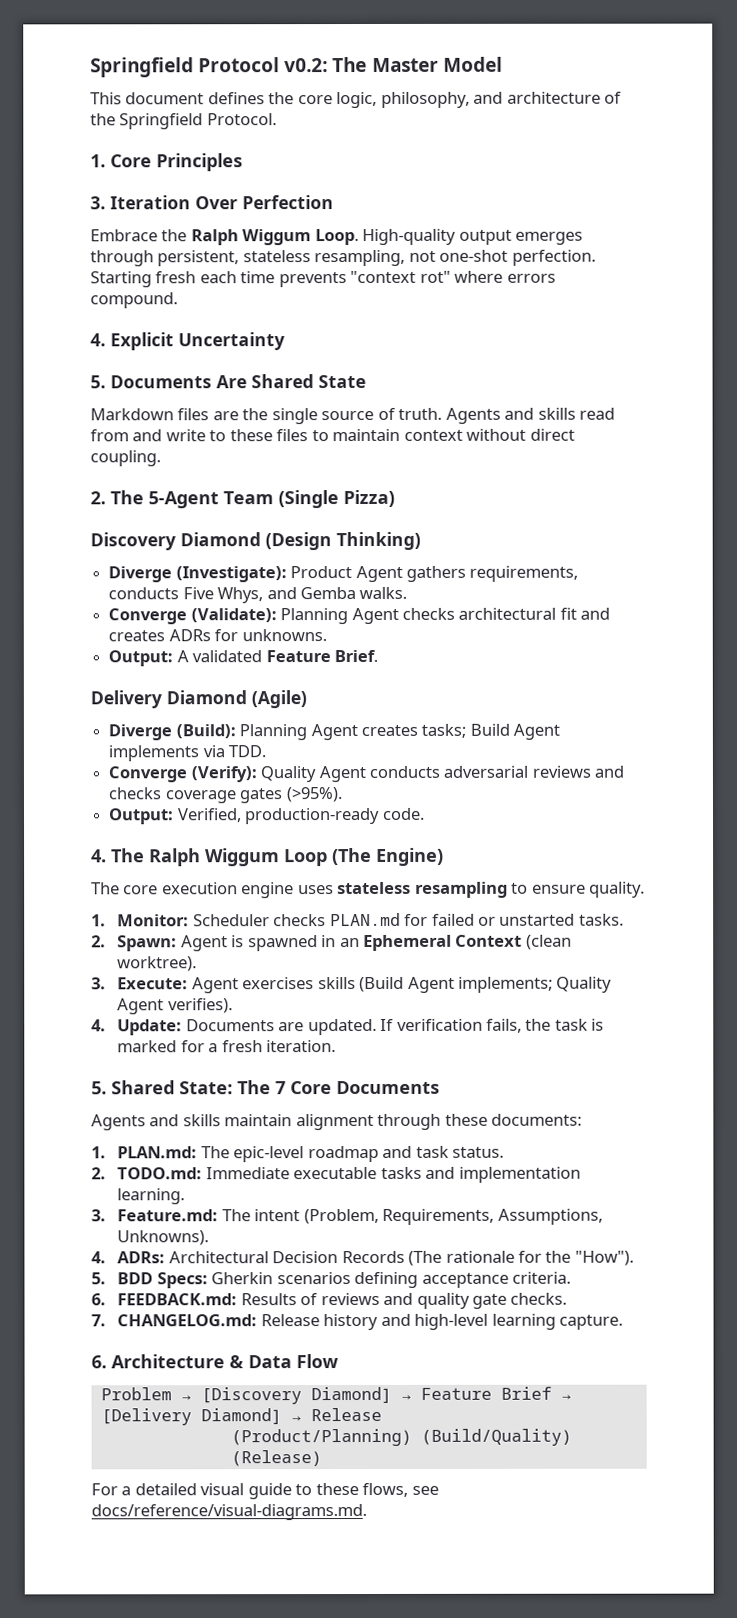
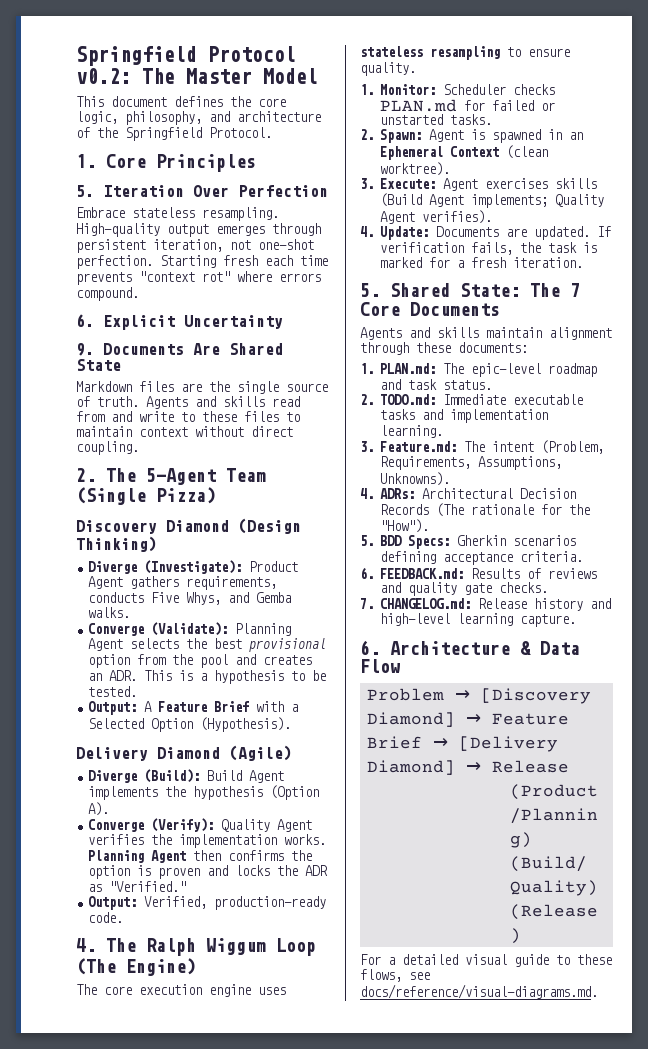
- 3. Iteration Over Perfection
+ 5. Iteration Over Perfection
- Embrace the Ralph Wiggum Loop.
+ Embrace stateless resampling.
- High-quality output emerges through persistent, stateless resampling, not one-shot perfection.
+ High-quality output emerges through persistent iteration, not one-shot perfection.
- 4. Explicit Uncertainty
+ 6. Explicit Uncertainty
- 5. Documents Are Shared State
+ 9. Documents Are Shared State
- Converge (Validate): Planning Agent checks architectural fit and creates ADRs for unknowns.
- Output: A validated Feature Brief.
+ Converge (Validate): Planning Agent selects the best provisional option from the pool and creates an ADR. This is a hypothesis to be tested.
+ Output: A Feature Brief with a Selected Option (Hypothesis).
- Diverge (Build): Planning Agent creates tasks; Build Agent implements via TDD.
- Converge (Verify): Quality Agent conducts adversarial reviews and checks coverage gates (>95%).
+ Diverge (Build): Build Agent implements the hypothesis (Option A).
+ Converge (Verify): Quality Agent verifies the implementation works. Planning Agent then confirms the option is proven and locks the ADR as "Verified."

